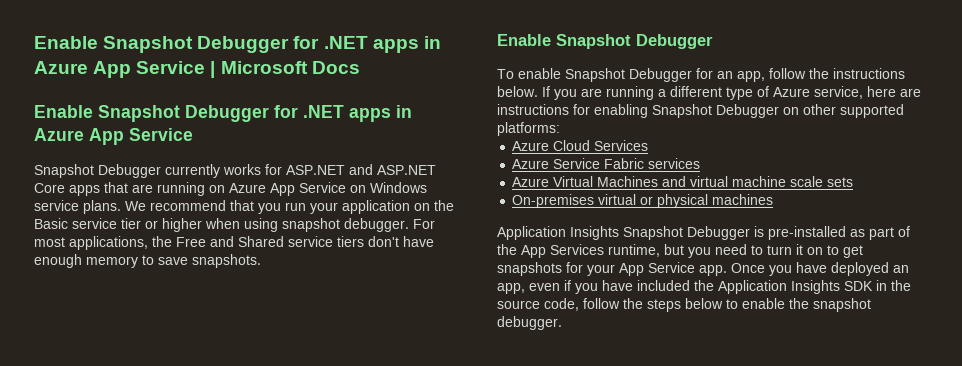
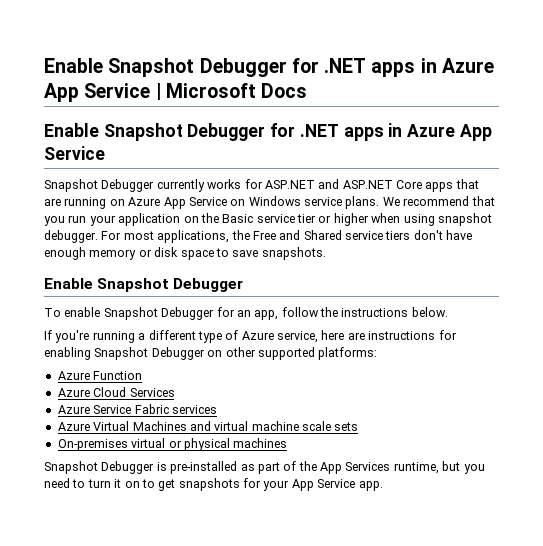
- For most applications, the Free and Shared service tiers don't have enough memory to save snapshots.
+ For most applications, the Free and Shared service tiers don't have enough memory or disk space to save snapshots.
- To enable Snapshot Debugger for an app, follow the instructions below. If you are running a different type of Azure service, here are instructions for enabling Snapshot Debugger on other supported platforms:
+ To enable Snapshot Debugger for an app, follow the instructions below.
+ If you're running a different type of Azure service, here are instructions for enabling Snapshot Debugger on other supported platforms:
+ Azure Function
- Application Insights Snapshot Debugger is pre-installed as part of the App Services runtime, but you need to turn it on to get snapshots for your App Service app. Once you have deployed an app, even if you have included the Application Insights SDK in the source code, follow the steps below to enable the snapshot debugger.
+ Snapshot Debugger is pre-installed as part of the App Services runtime, but you need to turn it on to get snapshots for your App Service app.

